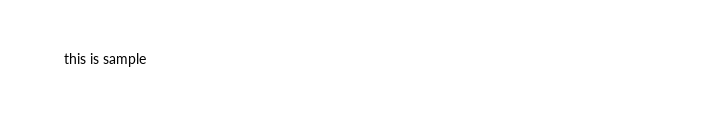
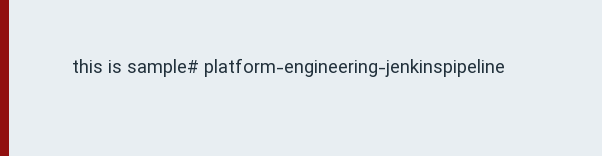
- this is sample
+ this is sample# platform-engineering-jenkinspipeline

